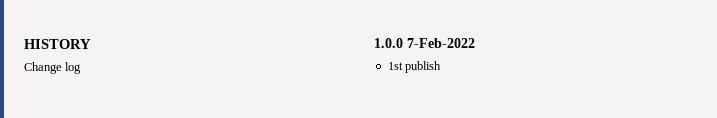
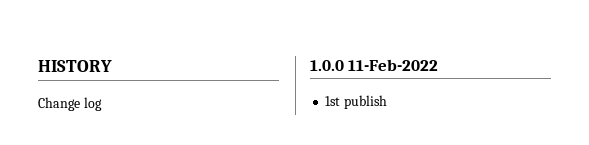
- 1.0.0 7-Feb-2022
+ 1.0.0 11-Feb-2022

